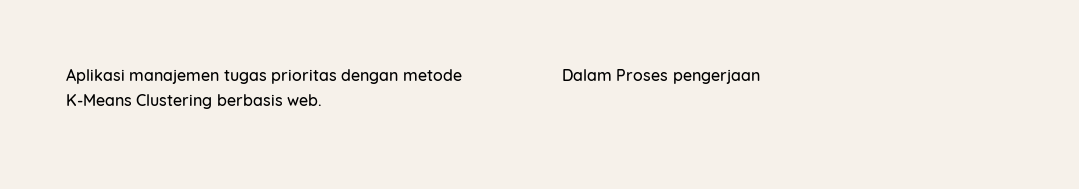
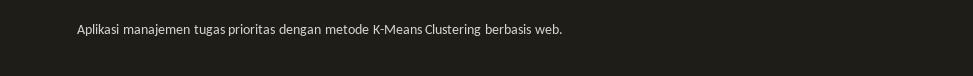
- Dalam Proses pengerjaan

